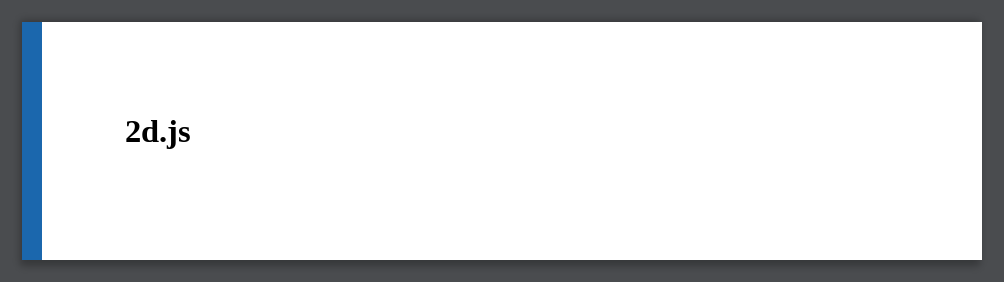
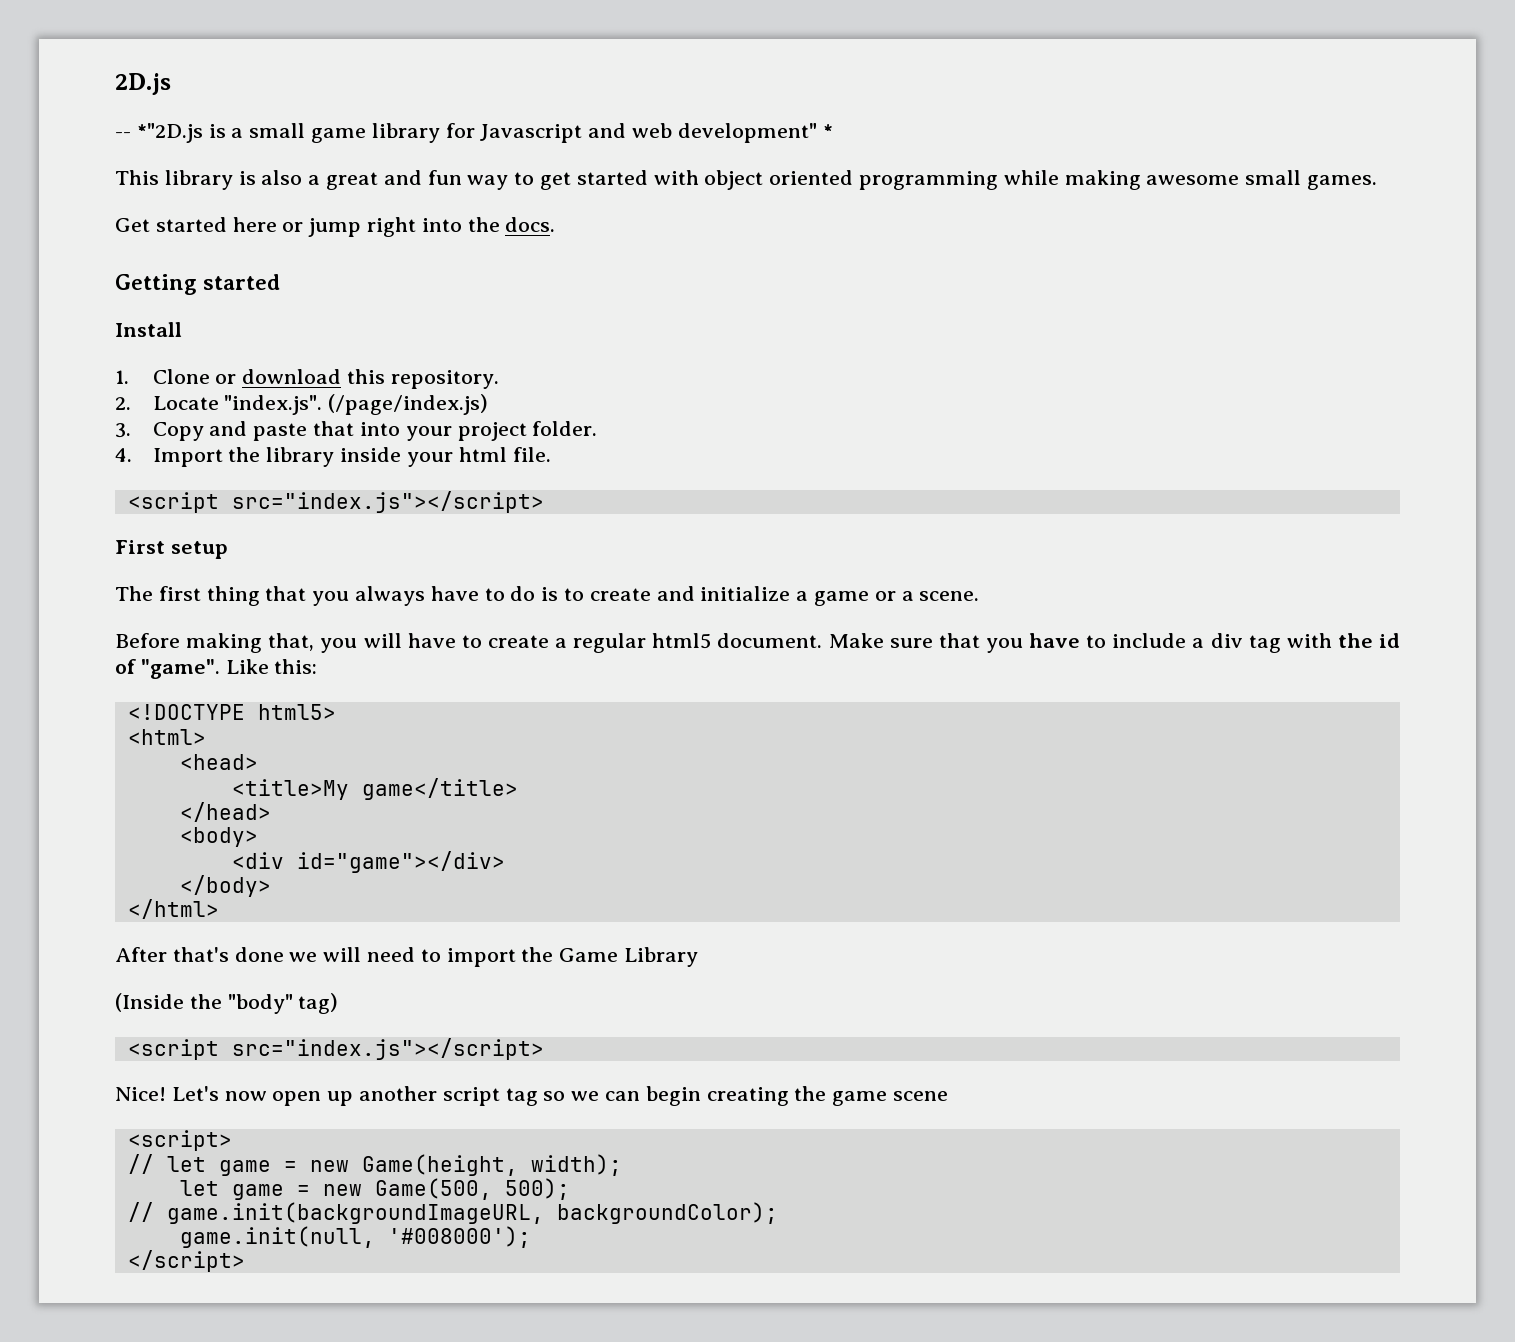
- 2d.js
+ 2D.js
+ -- *"2D.js is a small game library for Javascript and web development" *
+ This library is also a great and fun way to get started with object oriented programming while making awesome small games.
+ Get started here or jump right into the docs.
+ Getting started
+ Install
+ 1. Clone or download this repository.
+ 2. Locate "index.js". (/page/index.js)
+ 3. Copy and paste that into your project folder.
+ 4. Import the library inside your html file.
+ <script src="index.js"></script>
+ First setup
+ The first thing that you always have to do is to create and initialize a game or a scene.
+ Before making that, you will have to create a regular html5 document. Make sure that you have to include a div tag with the id of "game". Like this:
+ <!DOCTYPE html5>
+ <html>
+ <head>
+ <title>My game</title>
+ </head>
+ <body>
+ <div id="game"></div>
+ </body>
+ </html>
+ After that's done we will need to import the Game Library
+ (Inside the "body" tag)
+ <script src="index.js"></script>
+ Nice! Let's now open up another script tag so we can begin creating the game scene
+ <script>
+ // let game = new Game(height, width);
+ let game = new Game(500, 500);
+ // game.init(backgroundImageURL, backgroundColor);
+ game.init(null, '#008000');
+ </script>

